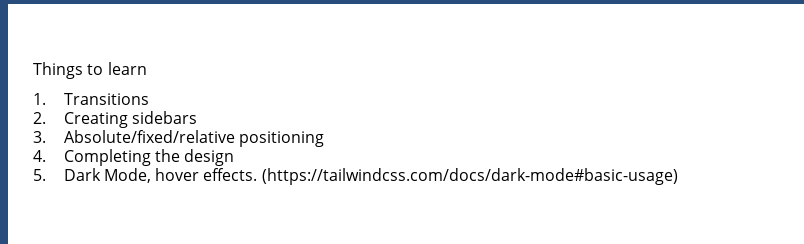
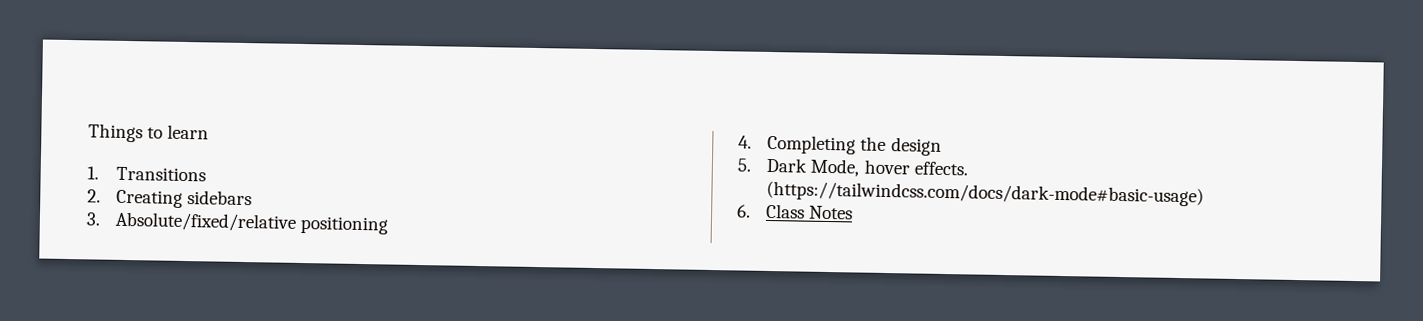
+ 6. Class Notes

